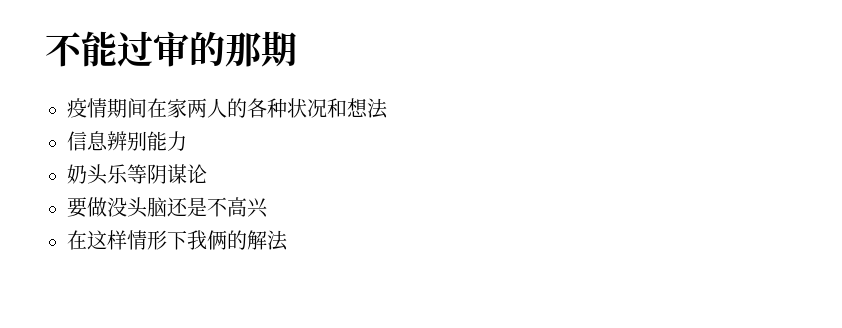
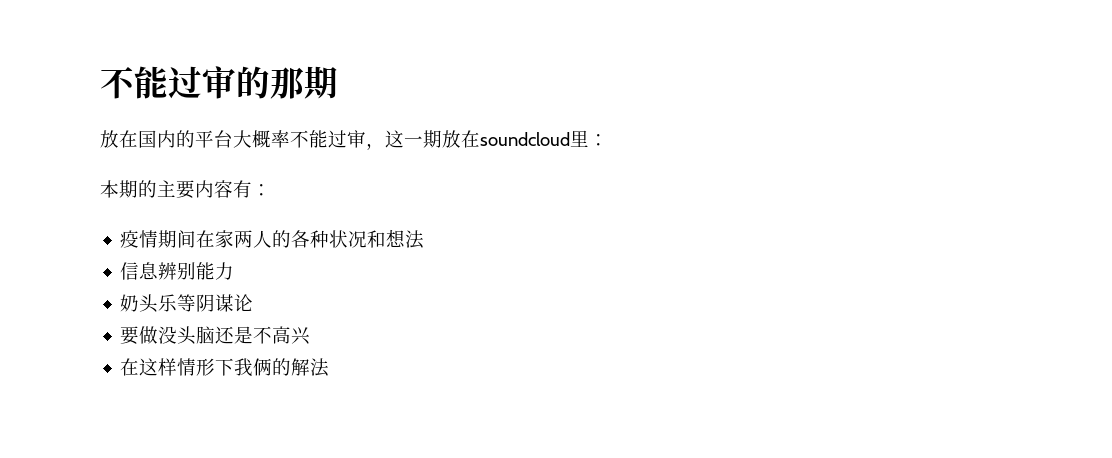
+ 放在国内的平台大概率不能过审，这一期放在soundcloud里：
+ 本期的主要内容有：

